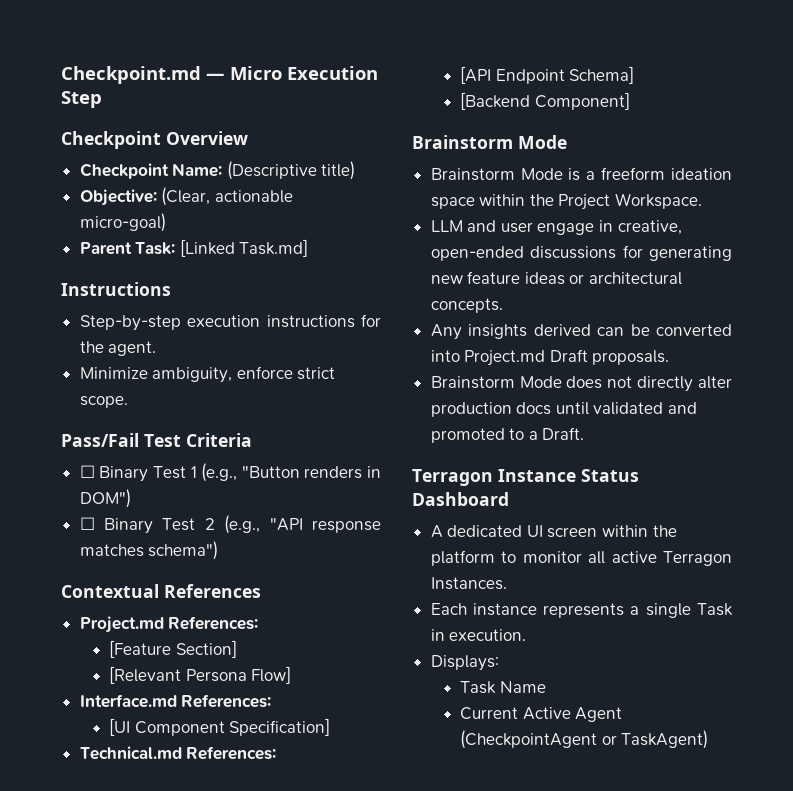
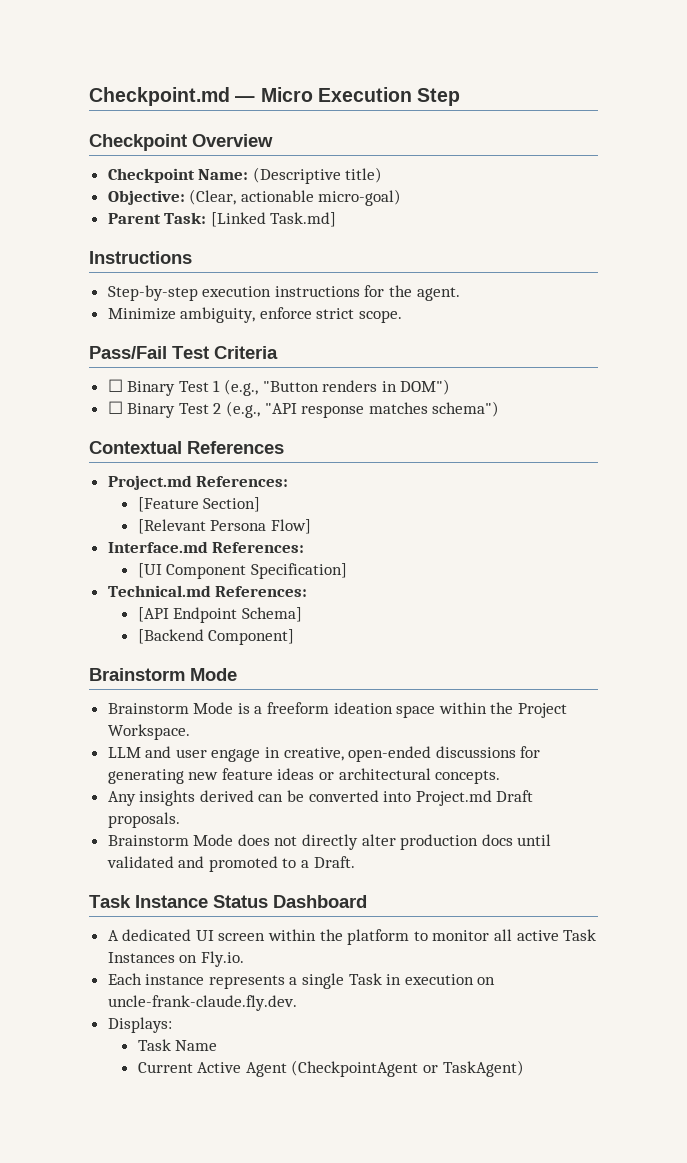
- Terragon Instance Status Dashboard
+ Task Instance Status Dashboard
- A dedicated UI screen within the platform to monitor all active Terragon Instances.
+ A dedicated UI screen within the platform to monitor all active Task Instances on Fly.io.
- Each instance represents a single Task in execution.
+ Each instance represents a single Task in execution on uncle-frank-claude.fly.dev.

